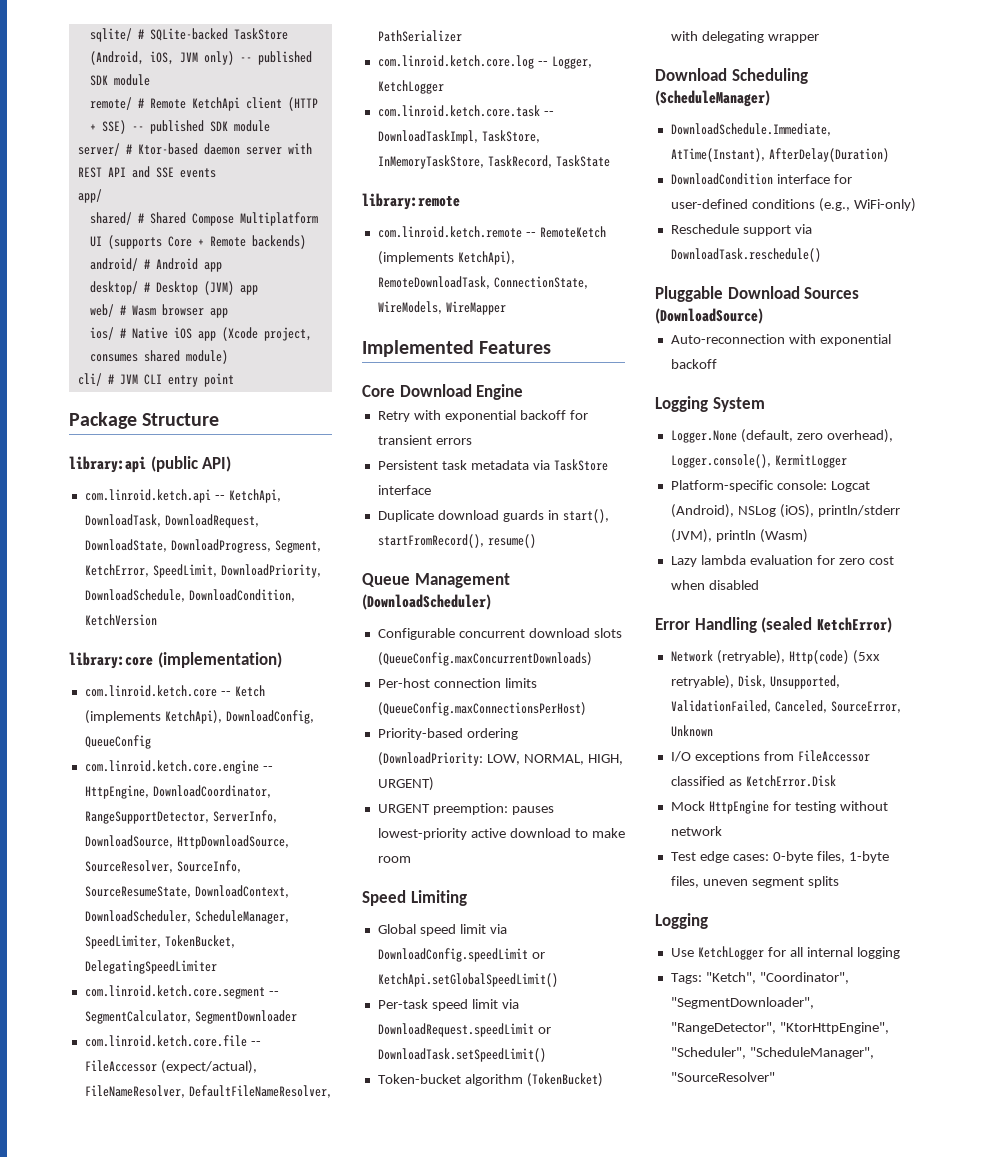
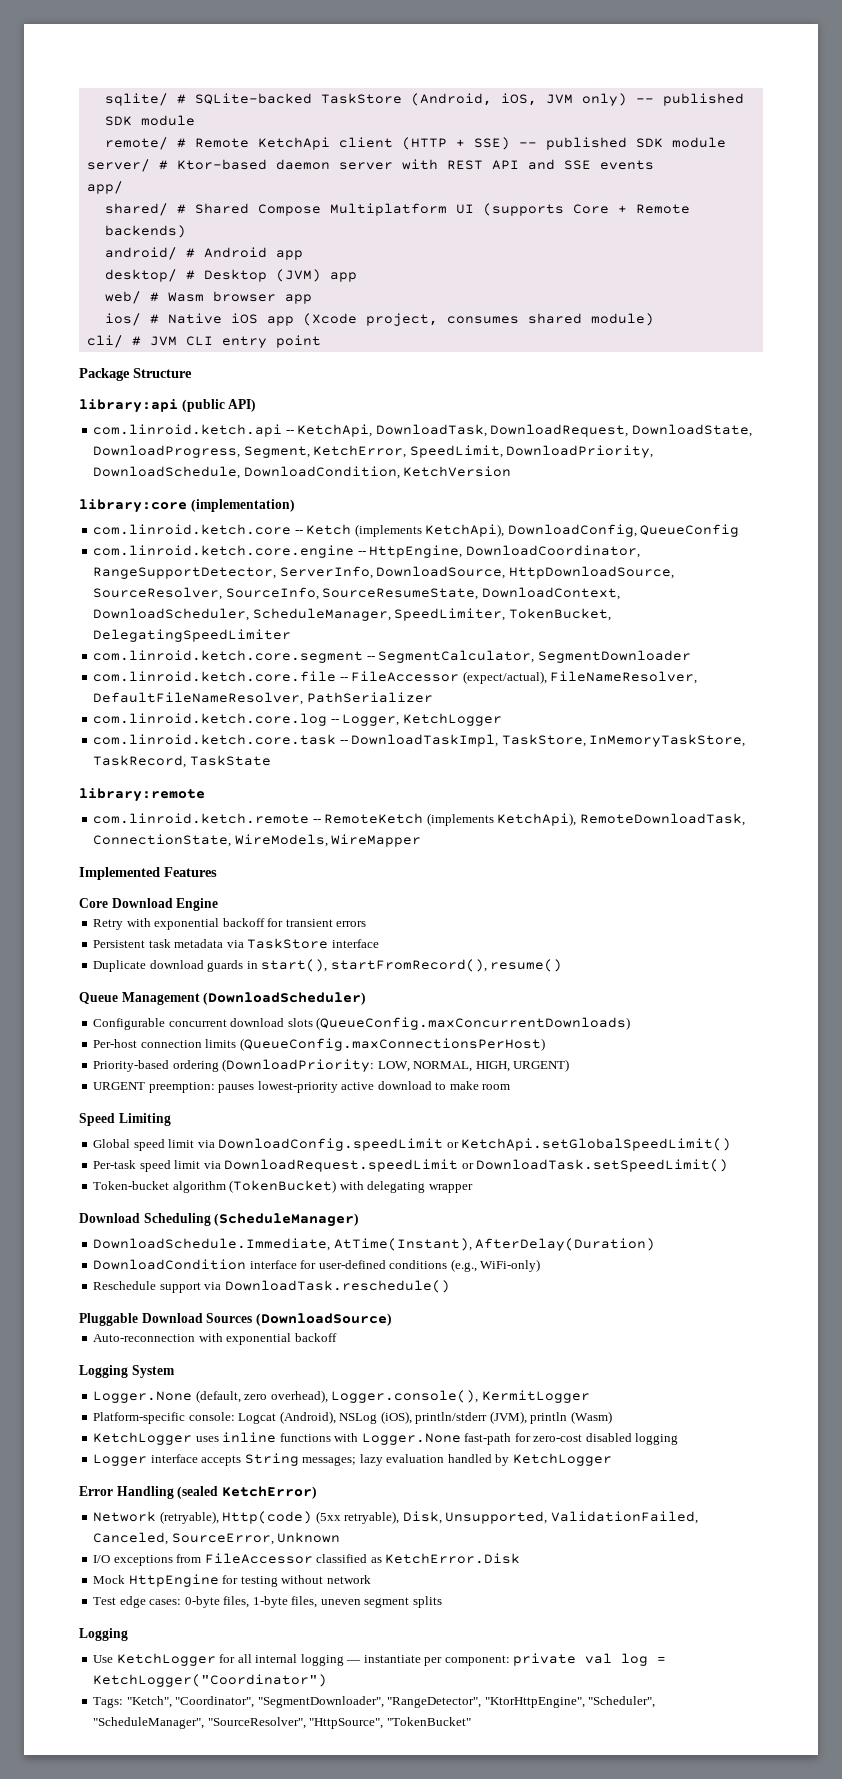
- Lazy lambda evaluation for zero cost when disabled
+ KetchLogger uses inline functions with Logger.None fast-path for zero-cost disabled logging
+ Logger interface accepts String messages; lazy evaluation handled by KetchLogger
- Use KetchLogger for all internal logging
+ Use KetchLogger for all internal logging — instantiate per component: private val log = KetchLogger("Coordinator")
- Tags: "Ketch", "Coordinator", "SegmentDownloader", "RangeDetector", "KtorHttpEngine", "Scheduler", "ScheduleManager", "SourceResolver"
+ Tags: "Ketch", "Coordinator", "SegmentDownloader", "RangeDetector", "KtorHttpEngine", "Scheduler", "ScheduleManager", "SourceResolver", "HttpSource", "TokenBucket"

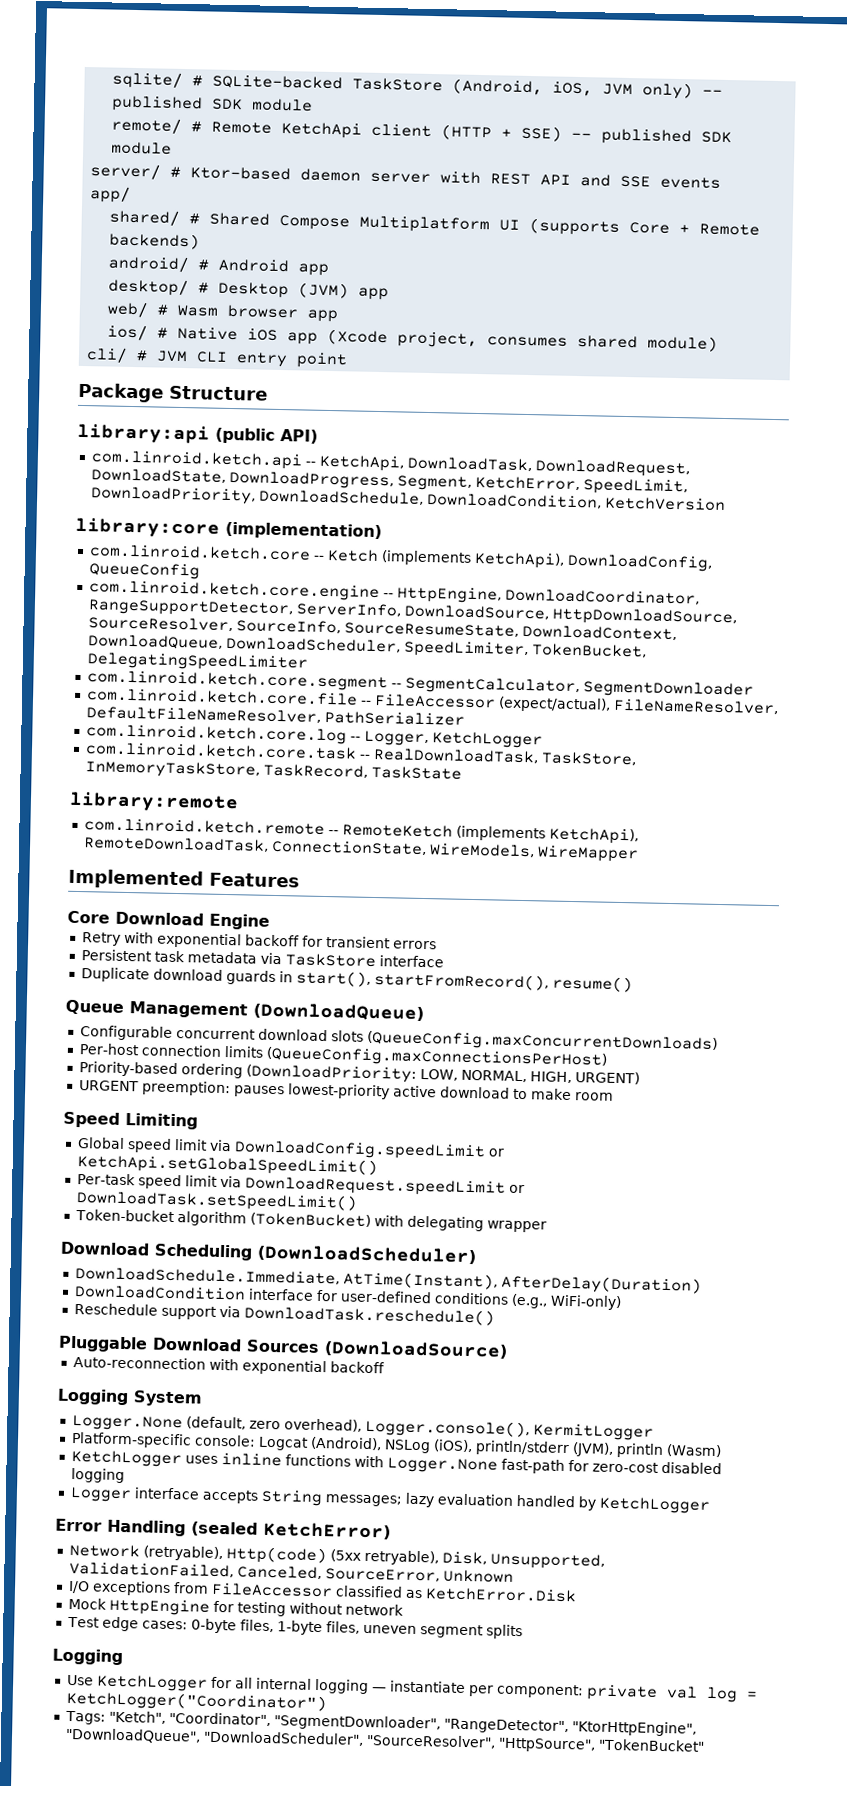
- com.linroid.ketch.core.engine -- HttpEngine, DownloadCoordinator, RangeSupportDetector, ServerInfo, DownloadSource, HttpDownloadSource, SourceResolver, SourceInfo, SourceResumeState, DownloadContext, DownloadScheduler, ScheduleManager, SpeedLimiter, TokenBucket, DelegatingSpeedLimiter
+ com.linroid.ketch.core.engine -- HttpEngine, DownloadCoordinator, RangeSupportDetector, ServerInfo, DownloadSource, HttpDownloadSource, SourceResolver, SourceInfo, SourceResumeState, DownloadContext, DownloadQueue, DownloadScheduler, SpeedLimiter, TokenBucket, DelegatingSpeedLimiter
- com.linroid.ketch.core.task -- DownloadTaskImpl, TaskStore, InMemoryTaskStore, TaskRecord, TaskState
+ com.linroid.ketch.core.task -- RealDownloadTask, TaskStore, InMemoryTaskStore, TaskRecord, TaskState
- Queue Management (DownloadScheduler)
+ Queue Management (DownloadQueue)
- Download Scheduling (ScheduleManager)
+ Download Scheduling (DownloadScheduler)
- Tags: "Ketch", "Coordinator", "SegmentDownloader", "RangeDetector", "KtorHttpEngine", "Scheduler", "ScheduleManager", "SourceResolver", "HttpSource", "TokenBucket"
+ Tags: "Ketch", "Coordinator", "SegmentDownloader", "RangeDetector", "KtorHttpEngine", "DownloadQueue", "DownloadScheduler", "SourceResolver", "HttpSource", "TokenBucket"

